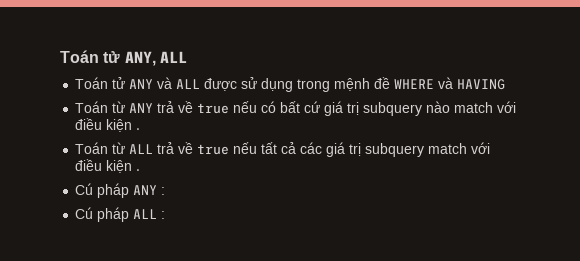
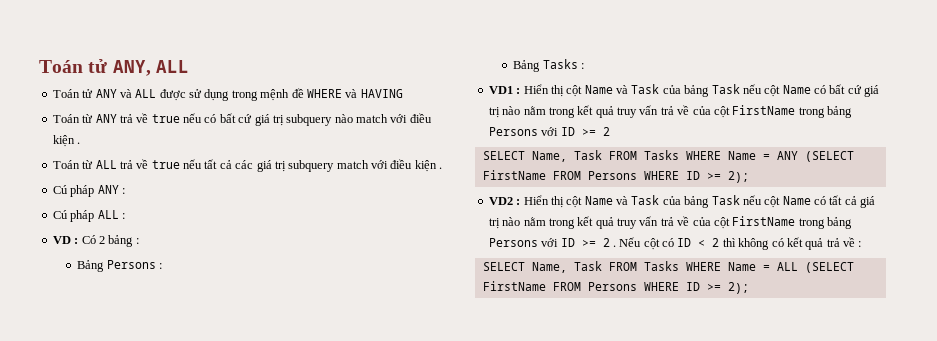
+ VD : Có 2 bảng :
+ Bảng Persons :
+ Bảng Tasks :
+ VD1 : Hiển thị cột Name và Task của bảng Task nếu cột Name có bất cứ giá trị nào nằm trong kết quả truy vấn trả về của cột FirstName trong bảng Persons với ID >= 2
+ SELECT Name, Task FROM Tasks WHERE Name = ANY (SELECT FirstName FROM Persons WHERE ID >= 2);
+ VD2 : Hiển thị cột Name và Task của bảng Task nếu cột Name có tất cả giá trị nào nằm trong kết quả truy vấn trả về của cột FirstName trong bảng Persons với ID >= 2 . Nếu cột có ID < 2 thì không có kết quả trả về :
+ SELECT Name, Task FROM Tasks WHERE Name = ALL (SELECT FirstName FROM Persons WHERE ID >= 2);

